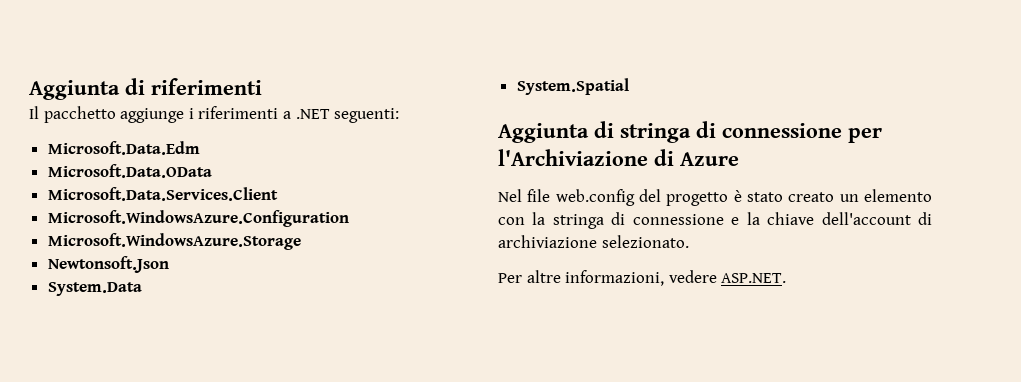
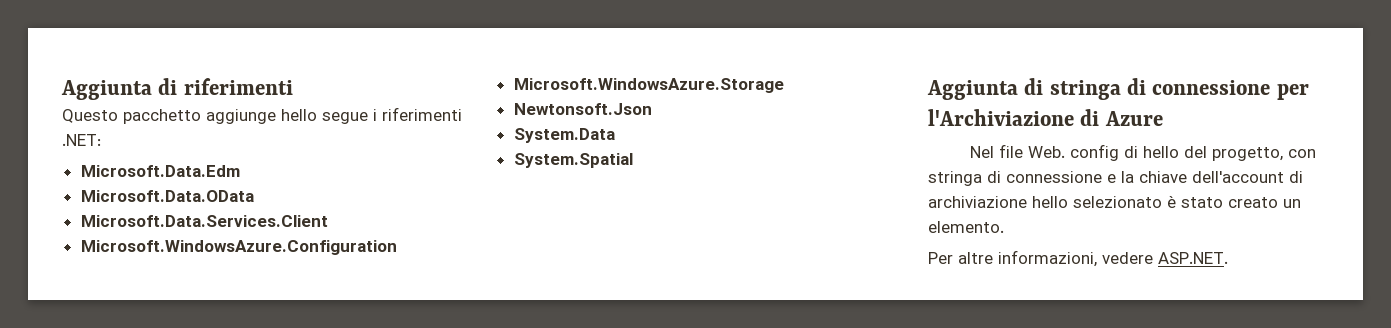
- Il pacchetto aggiunge i riferimenti a .NET seguenti:
+ Questo pacchetto aggiunge hello segue i riferimenti .NET:
- Nel file web.config del progetto è stato creato un elemento con la stringa di connessione e la chiave dell'account di archiviazione selezionato.
+ Nel file Web. config di hello del progetto, con stringa di connessione e la chiave dell'account di archiviazione hello selezionato è stato creato un elemento.

